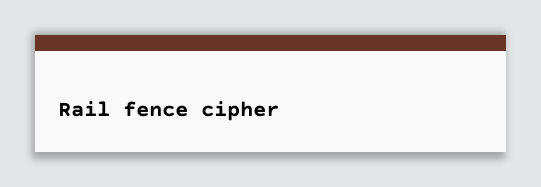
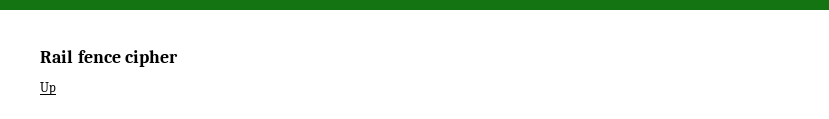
+ Up

